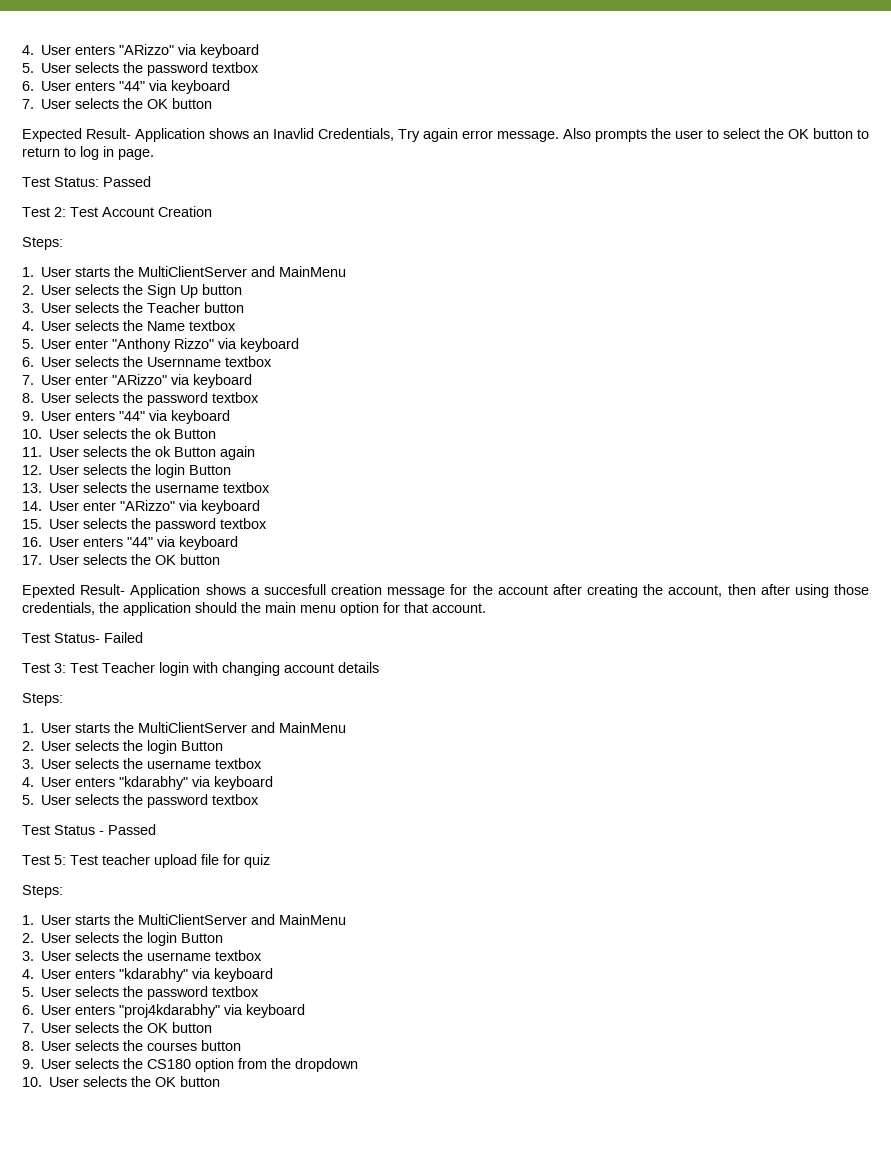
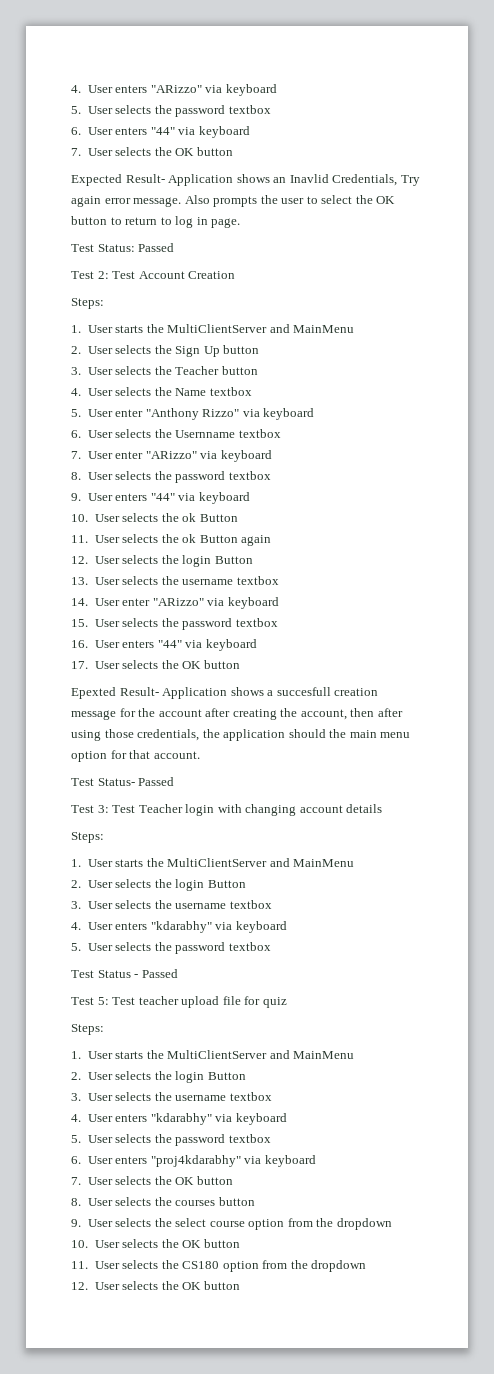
- Test Status- Failed
+ Test Status- Passed
- 9. User selects the CS180 option from the dropdown
+ 9. User selects the select course option from the dropdown
+ 10. User selects the OK button
+ 11. User selects the CS180 option from the dropdown
- 10. User selects the OK button
+ 12. User selects the OK button

